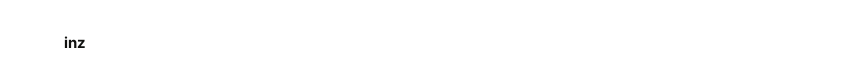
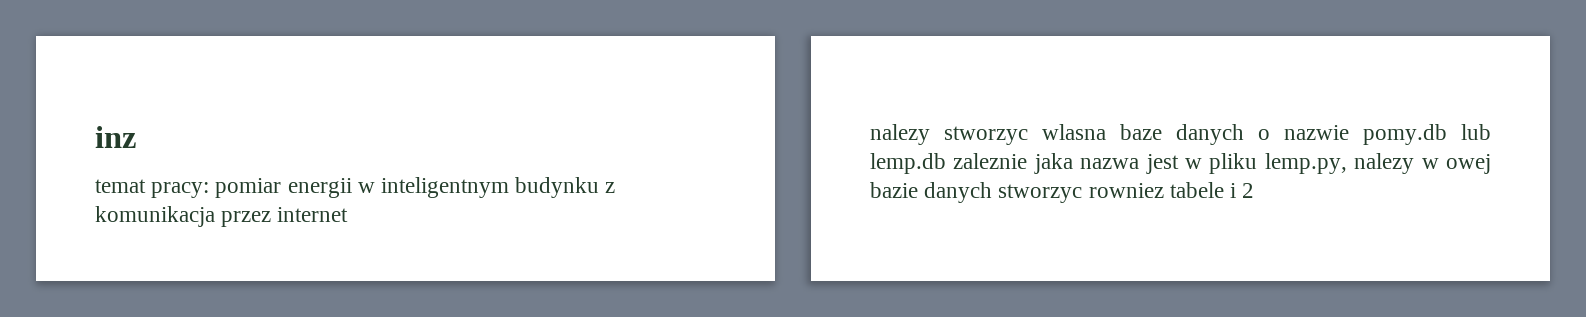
+ temat pracy: pomiar energii w inteligentnym budynku z komunikacja przez internet
+ nalezy stworzyc wlasna baze danych o nazwie pomy.db lub lemp.db zaleznie jaka nazwa jest w pliku lemp.py, nalezy w owej bazie danych stworzyc rowniez tabele i 2

